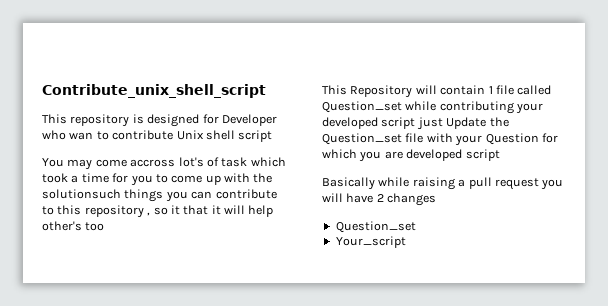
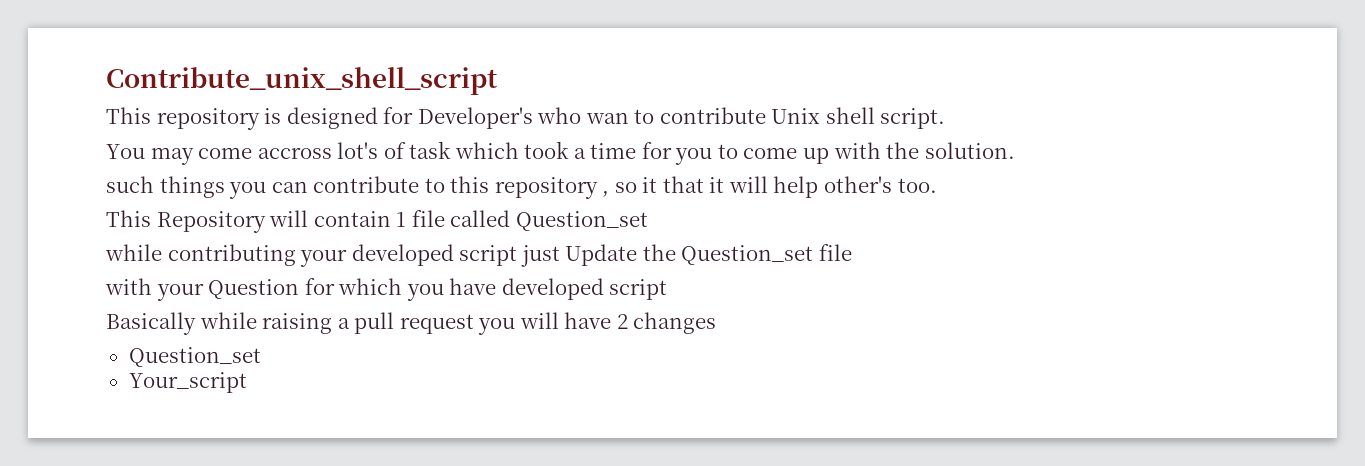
- This repository is designed for Developer who wan to contribute Unix shell script
+ This repository is designed for Developer's who wan to contribute Unix shell script.
- You may come accross lot's of task which took a time for you to come up with the solutionsuch things you can contribute to this repository , so it that it will help other's too
+ You may come accross lot's of task which took a time for you to come up with the solution.
+ such things you can contribute to this repository , so it that it will help other's too.
- This Repository will contain 1 file called Question_set while contributing your developed script just Update the Question_set file with your Question for which you are developed script
+ This Repository will contain 1 file called Question_set
+ while contributing your developed script just Update the Question_set file
+ with your Question for which you have developed script

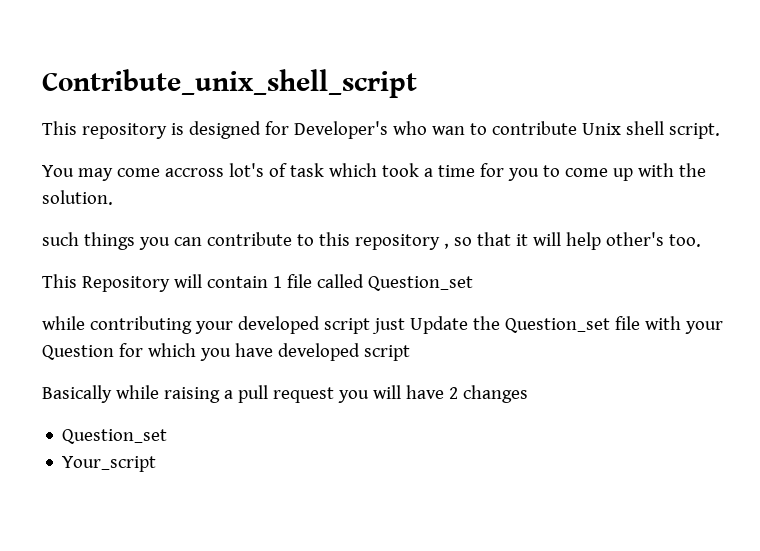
- such things you can contribute to this repository , so it that it will help other's too.
+ such things you can contribute to this repository , so that it will help other's too.
- while contributing your developed script just Update the Question_set file
- with your Question for which you have developed script
+ while contributing your developed script just Update the Question_set file with your Question for which you have developed script

